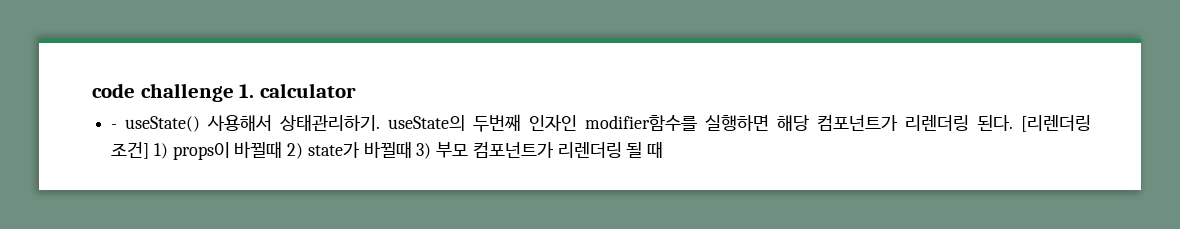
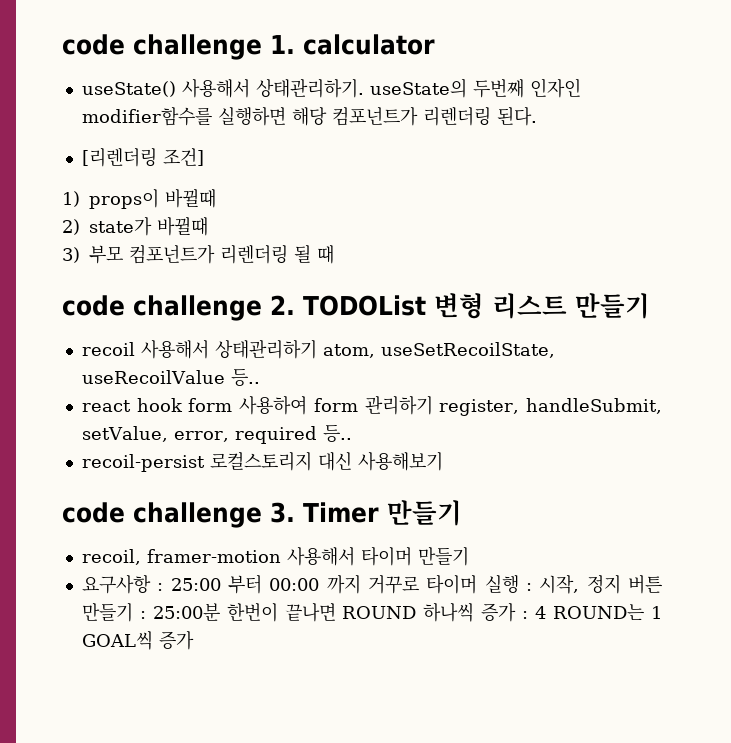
- - useState() 사용해서 상태관리하기. useState의 두번째 인자인 modifier함수를 실행하면 해당 컴포넌트가 리렌더링 된다. [리렌더링 조건] 1) props이 바뀔때 2) state가 바뀔때 3) 부모 컴포넌트가 리렌더링 될 때
+ useState() 사용해서 상태관리하기. useState의 두번째 인자인 modifier함수를 실행하면 해당 컴포넌트가 리렌더링 된다.
+ [리렌더링 조건]
+ 1) props이 바뀔때
+ 2) state가 바뀔때
+ 3) 부모 컴포넌트가 리렌더링 될 때
+ code challenge 2. TODOList 변형 리스트 만들기
+ recoil 사용해서 상태관리하기 atom, useSetRecoilState, useRecoilValue 등..
+ react hook form 사용하여 form 관리하기 register, handleSubmit, setValue, error, required 등..
+ recoil-persist 로컬스토리지 대신 사용해보기
+ code challenge 3. Timer 만들기
+ recoil, framer-motion 사용해서 타이머 만들기
+ 요구사항 : 25:00 부터 00:00 까지 거꾸로 타이머 실행 : 시작, 정지 버튼 만들기 : 25:00분 한번이 끝나면 ROUND 하나씩 증가 : 4 ROUND는 1 GOAL씩 증가

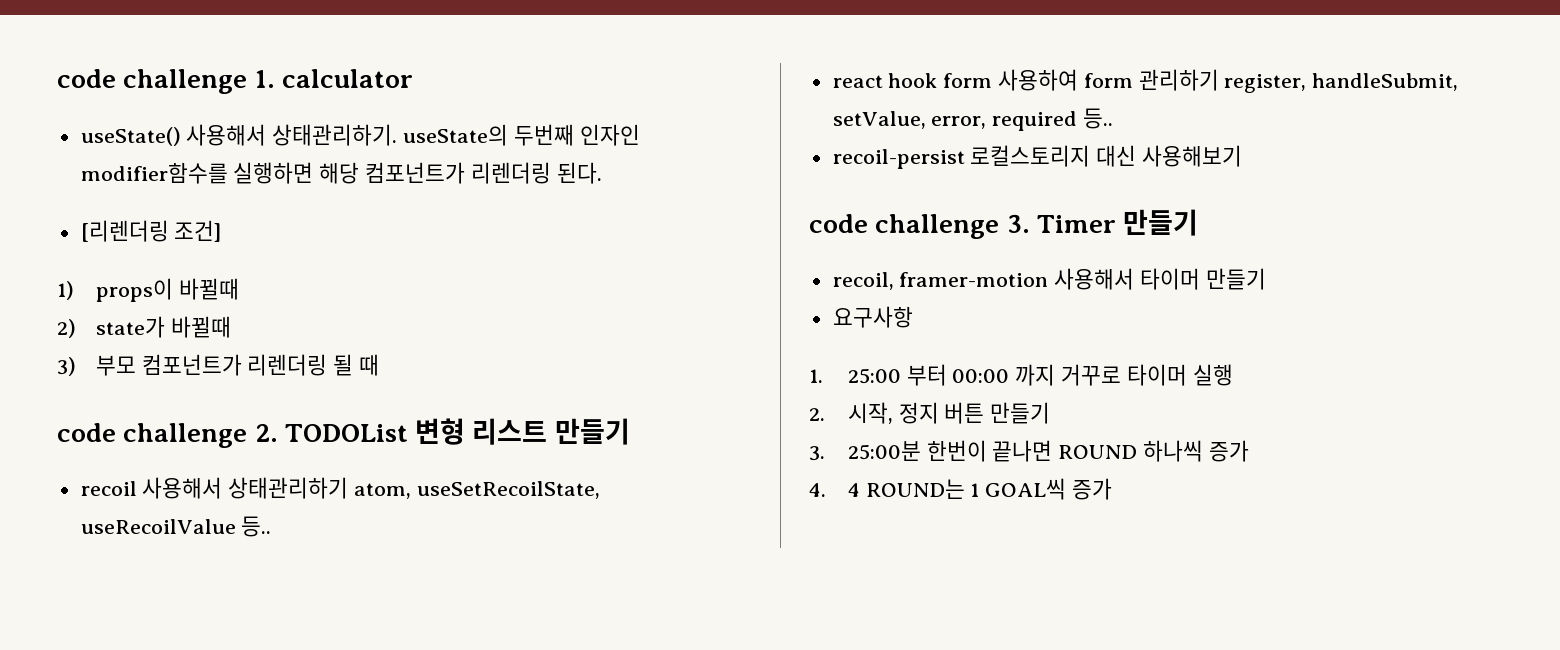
- 요구사항 : 25:00 부터 00:00 까지 거꾸로 타이머 실행 : 시작, 정지 버튼 만들기 : 25:00분 한번이 끝나면 ROUND 하나씩 증가 : 4 ROUND는 1 GOAL씩 증가
+ 요구사항
+ 1. 25:00 부터 00:00 까지 거꾸로 타이머 실행
+ 2. 시작, 정지 버튼 만들기
+ 3. 25:00분 한번이 끝나면 ROUND 하나씩 증가
+ 4. 4 ROUND는 1 GOAL씩 증가

